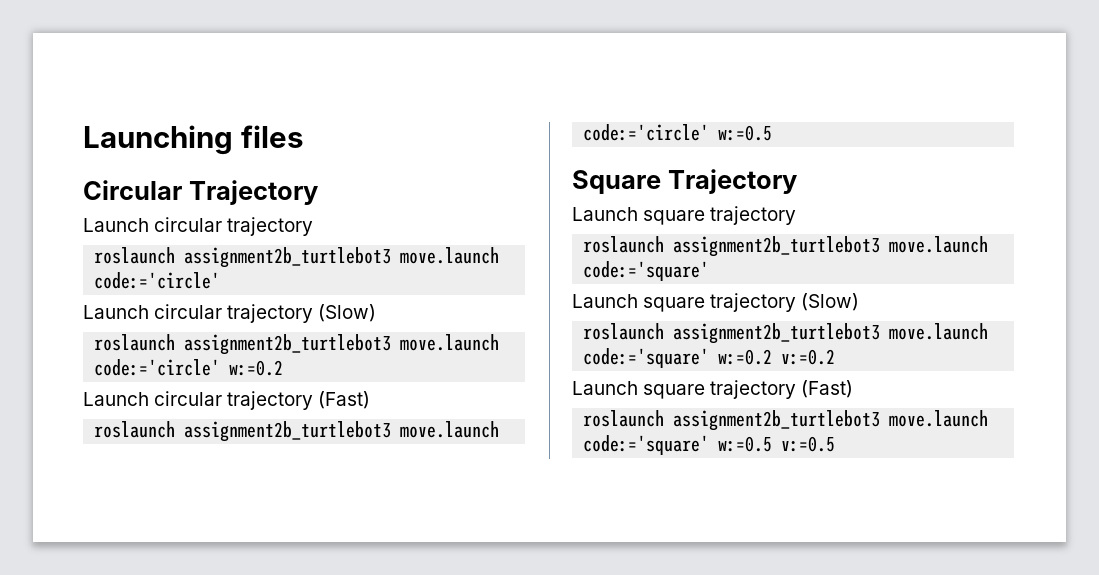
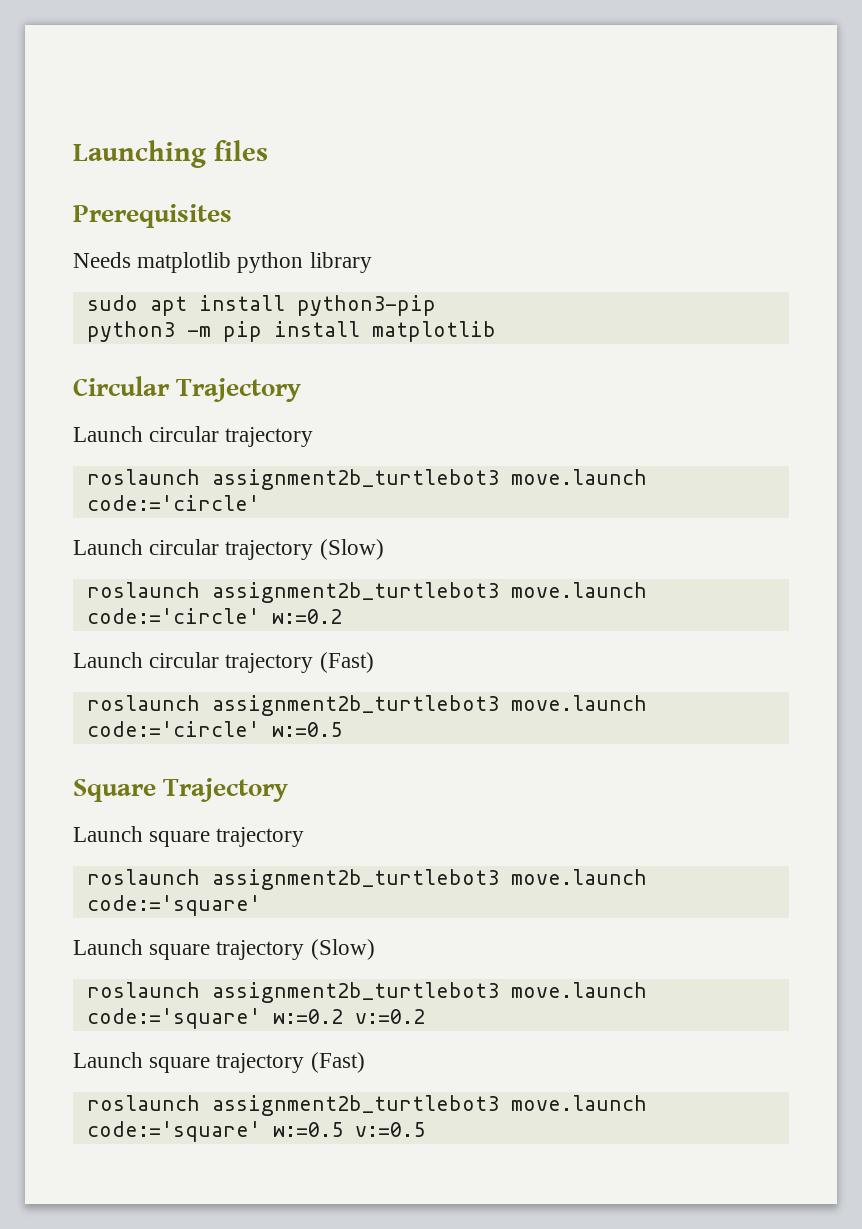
+ Prerequisites
+ Needs matplotlib python library
+ sudo apt install python3-pip
+ python3 -m pip install matplotlib

